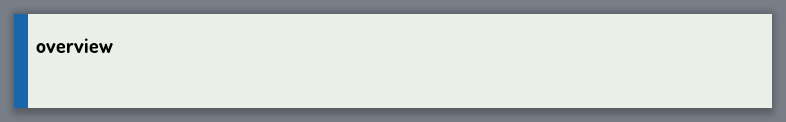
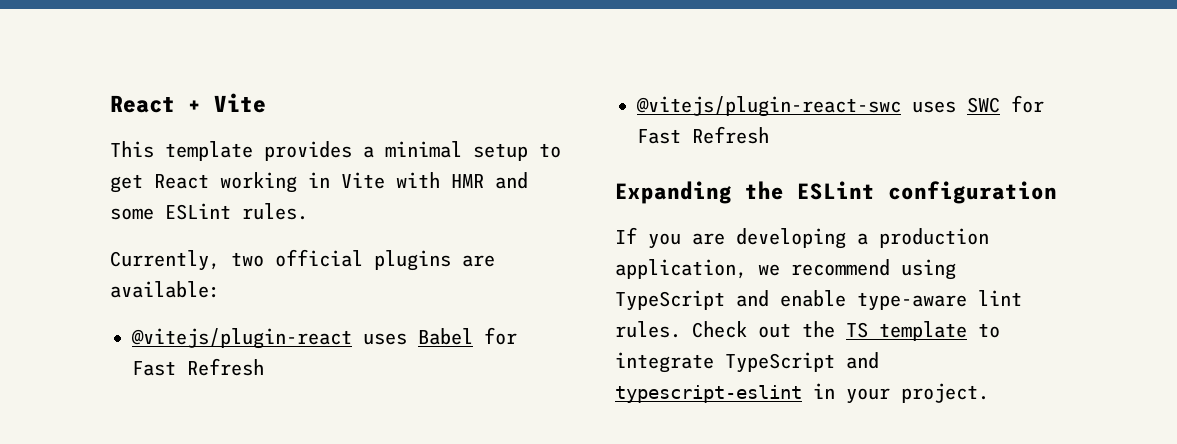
- overview
+ React + Vite
+ This template provides a minimal setup to get React working in Vite with HMR and some ESLint rules.
+ Currently, two official plugins are available:
+ @vitejs/plugin-react uses Babel for Fast Refresh
+ @vitejs/plugin-react-swc uses SWC for Fast Refresh
+ Expanding the ESLint configuration
+ If you are developing a production application, we recommend using TypeScript and enable type-aware lint rules. Check out the TS template to integrate TypeScript and typescript-eslint in your project.

